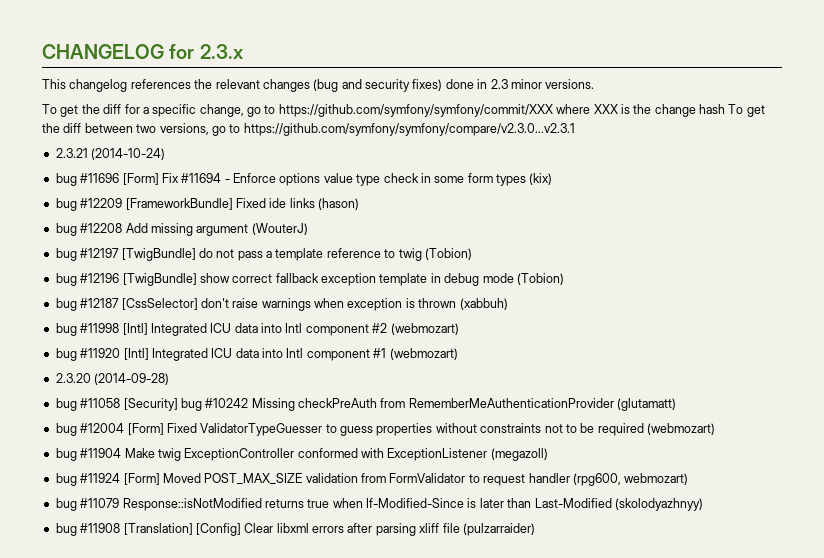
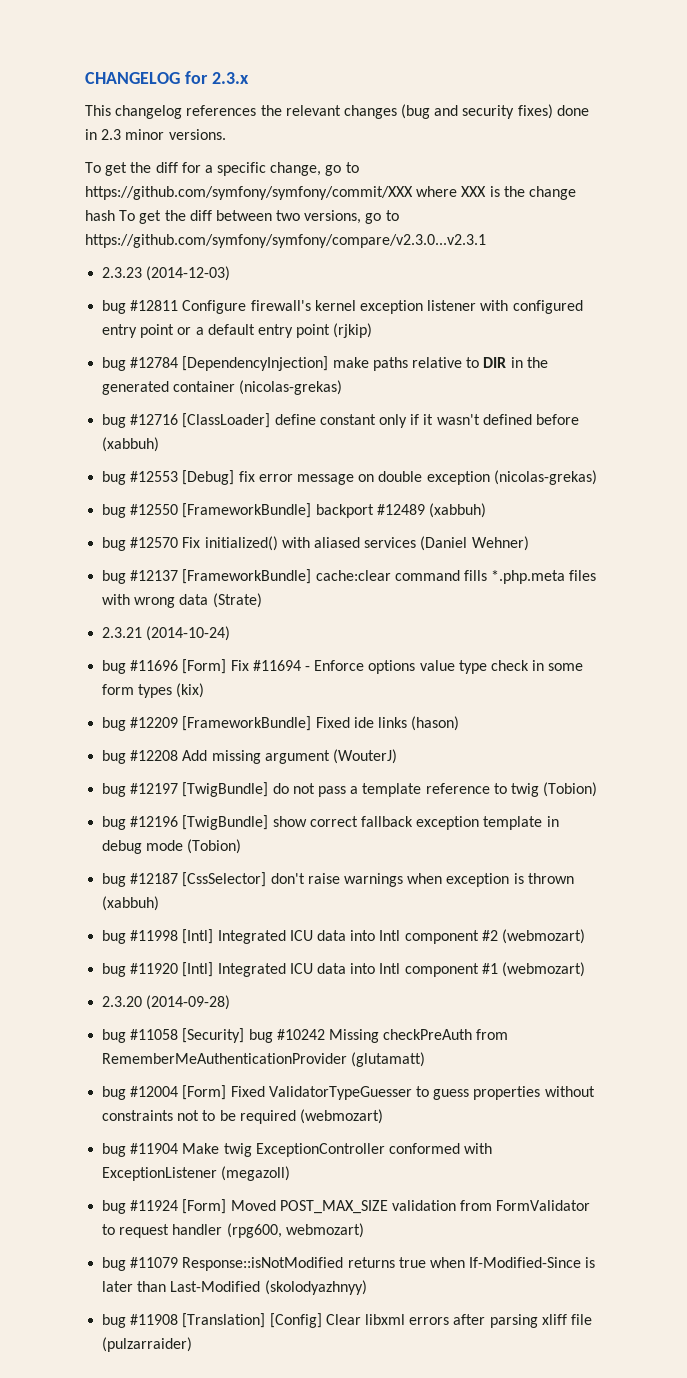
+ 2.3.23 (2014-12-03)
+ bug #12811 Configure firewall's kernel exception listener with configured entry point or a default entry point (rjkip)
+ bug #12784 [DependencyInjection] make paths relative to DIR in the generated container (nicolas-grekas)
+ bug #12716 [ClassLoader] define constant only if it wasn't defined before (xabbuh)
+ bug #12553 [Debug] fix error message on double exception (nicolas-grekas)
+ bug #12550 [FrameworkBundle] backport #12489 (xabbuh)
+ bug #12570 Fix initialized() with aliased services (Daniel Wehner)
+ bug #12137 [FrameworkBundle] cache:clear command fills *.php.meta files with wrong data (Strate)

